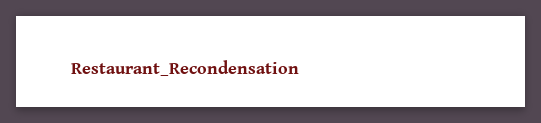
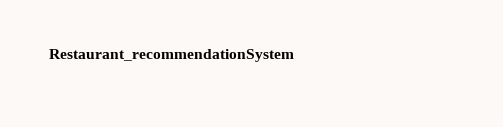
- Restaurant_Recondensation
+ Restaurant_recommendationSystem

